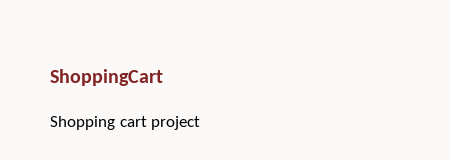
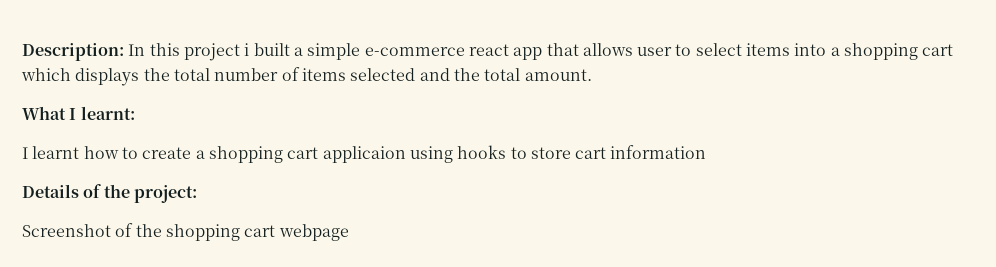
- ShoppingCart
- Shopping cart project
+ Description: In this project i built a simple e-commerce react app that allows user to select items into a shopping cart which displays the total number of items selected and the total amount.
+ What I learnt:
+ I learnt how to create a shopping cart applicaion using hooks to store cart information
+ Details of the project:
+ Screenshot of the shopping cart webpage

